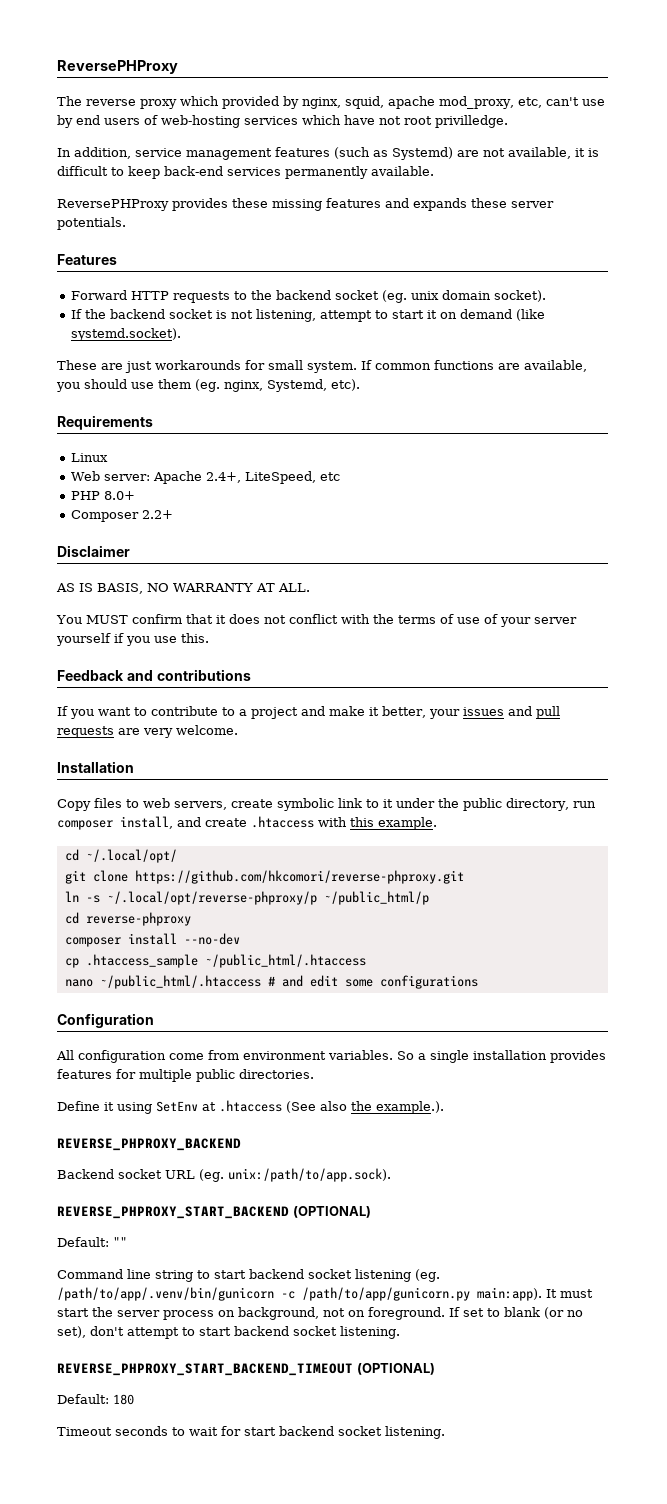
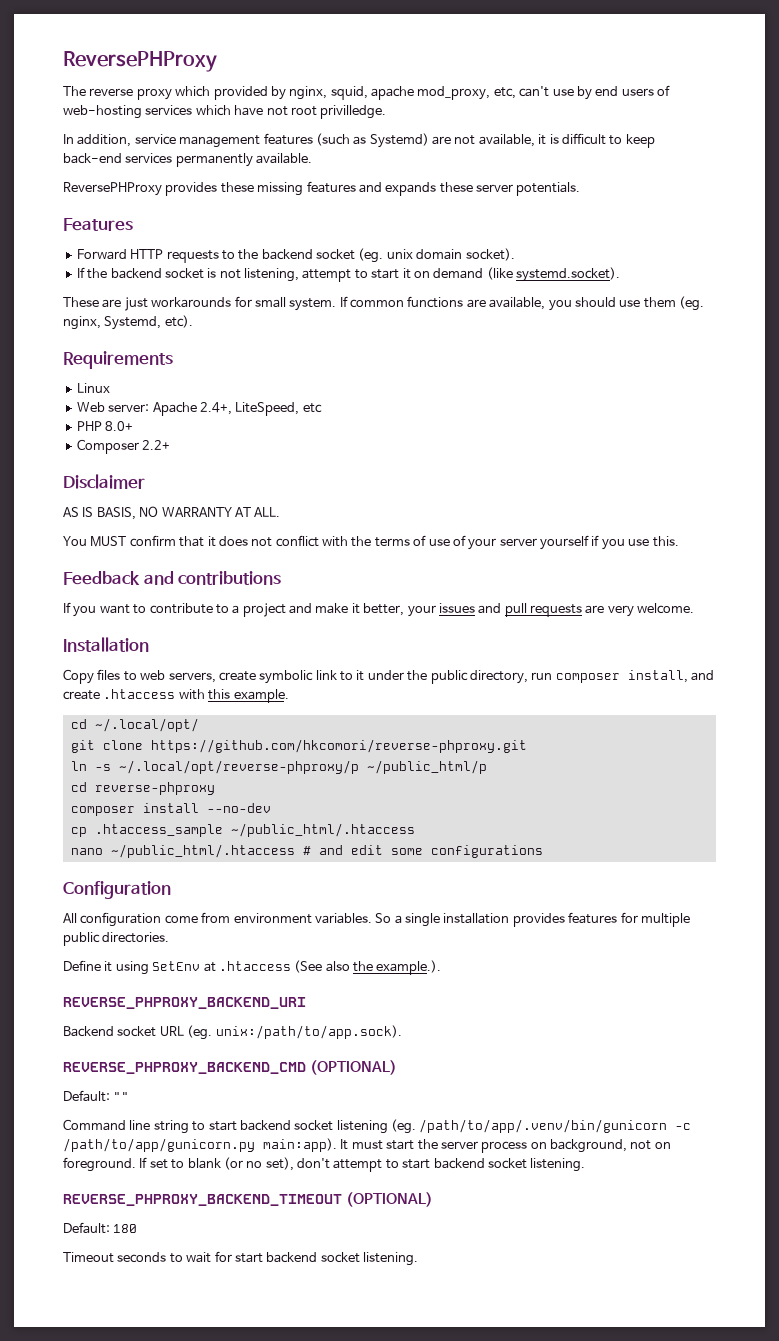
- REVERSE_PHPROXY_BACKEND
+ REVERSE_PHPROXY_BACKEND_URI
- REVERSE_PHPROXY_START_BACKEND (OPTIONAL)
+ REVERSE_PHPROXY_BACKEND_CMD (OPTIONAL)
- REVERSE_PHPROXY_START_BACKEND_TIMEOUT (OPTIONAL)
+ REVERSE_PHPROXY_BACKEND_TIMEOUT (OPTIONAL)

